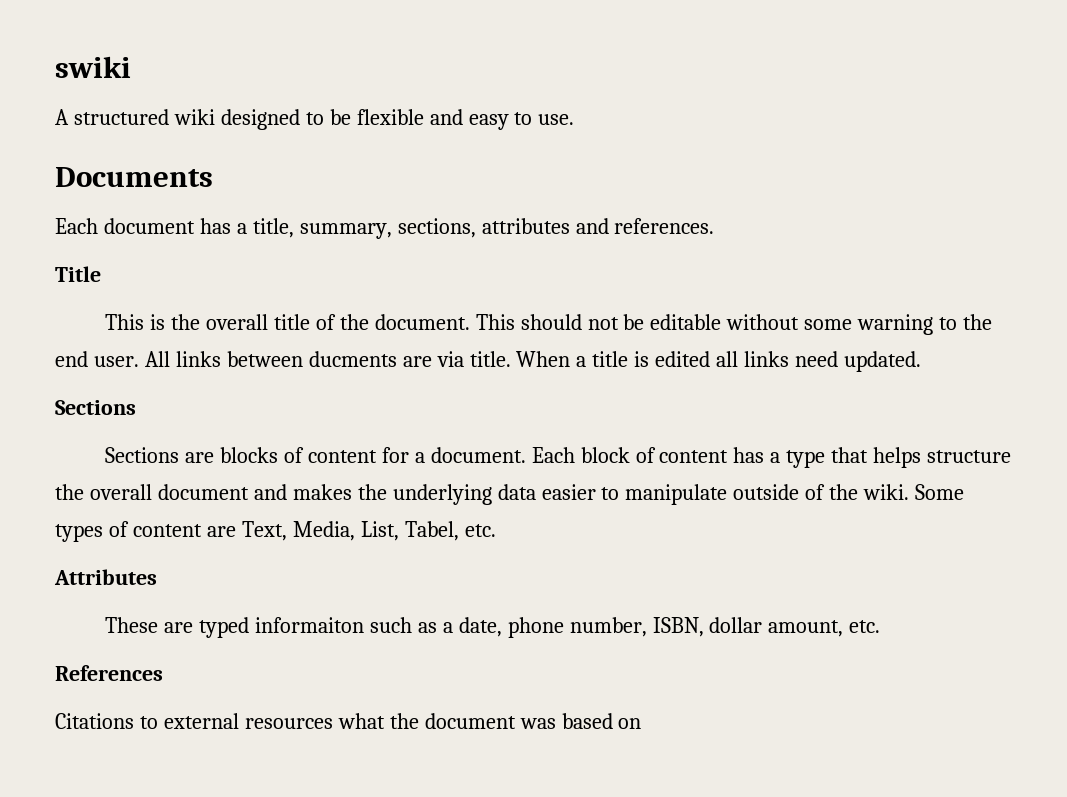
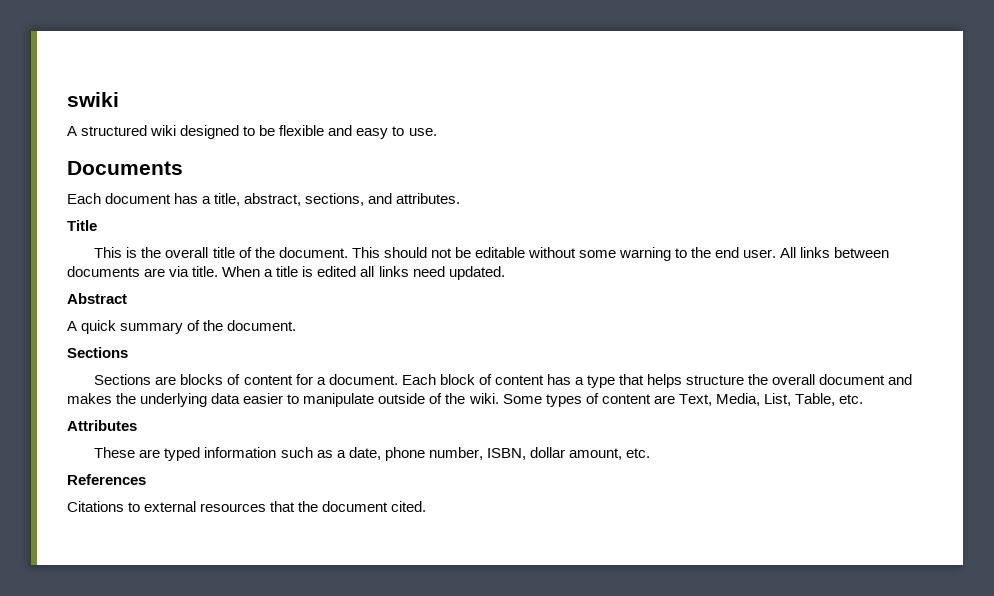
- Each document has a title, summary, sections, attributes and references.
+ Each document has a title, abstract, sections, and attributes.
- All links between ducments are via title.
+ All links between documents are via title.
+ Abstract
+ A quick summary of the document.
- Some types of content are Text, Media, List, Tabel, etc.
+ Some types of content are Text, Media, List, Table, etc.
- These are typed informaiton such as a date, phone number, ISBN, dollar amount, etc.
+ These are typed information such as a date, phone number, ISBN, dollar amount, etc.
- Citations to external resources what the document was based on
+ Citations to external resources that the document cited.

